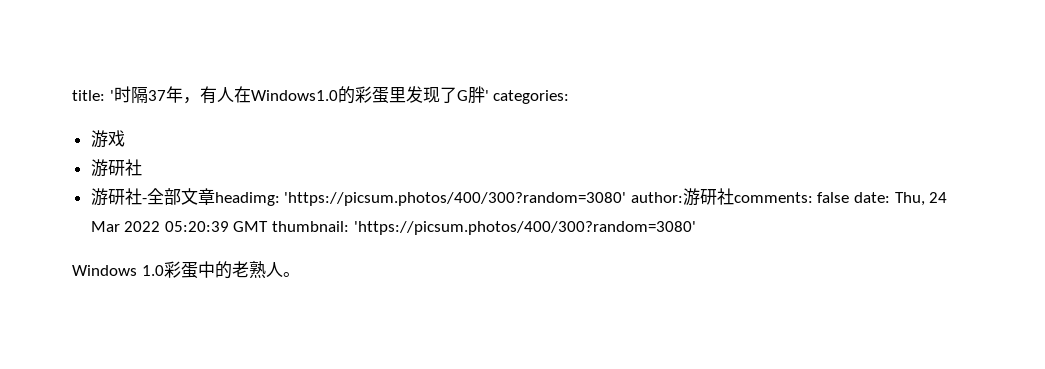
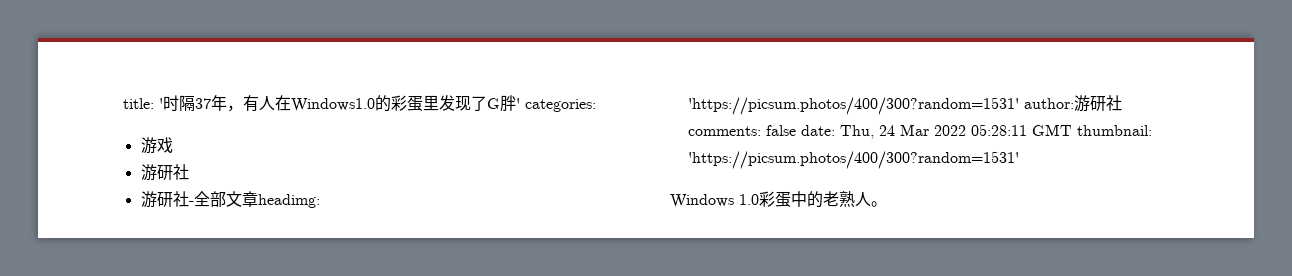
- 游研社-全部文章headimg: 'https://picsum.photos/400/300?random=3080' author:游研社comments: false date: Thu, 24 Mar 2022 05:20:39 GMT thumbnail: 'https://picsum.photos/400/300?random=3080'
+ 游研社-全部文章headimg: 'https://picsum.photos/400/300?random=1531' author:游研社comments: false date: Thu, 24 Mar 2022 05:28:11 GMT thumbnail: 'https://picsum.photos/400/300?random=1531'

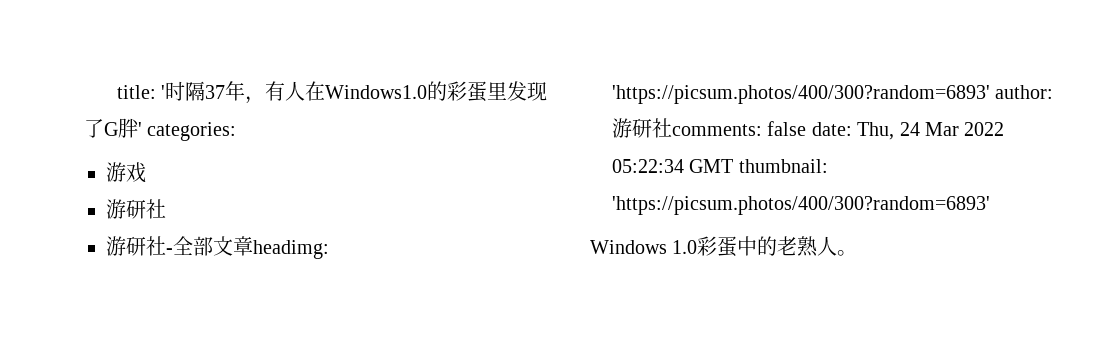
- 游研社-全部文章headimg: 'https://picsum.photos/400/300?random=1531' author:游研社comments: false date: Thu, 24 Mar 2022 05:28:11 GMT thumbnail: 'https://picsum.photos/400/300?random=1531'
+ 游研社-全部文章headimg: 'https://picsum.photos/400/300?random=6893' author:游研社comments: false date: Thu, 24 Mar 2022 05:22:34 GMT thumbnail: 'https://picsum.photos/400/300?random=6893'

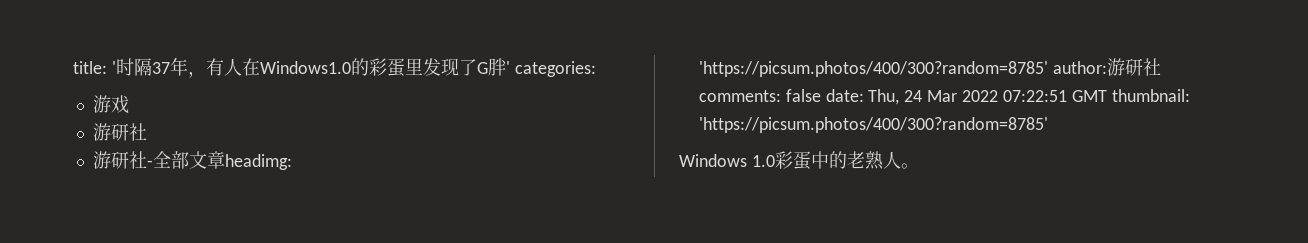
- 游研社-全部文章headimg: 'https://picsum.photos/400/300?random=6893' author:游研社comments: false date: Thu, 24 Mar 2022 05:22:34 GMT thumbnail: 'https://picsum.photos/400/300?random=6893'
+ 游研社-全部文章headimg: 'https://picsum.photos/400/300?random=8785' author:游研社comments: false date: Thu, 24 Mar 2022 07:22:51 GMT thumbnail: 'https://picsum.photos/400/300?random=8785'

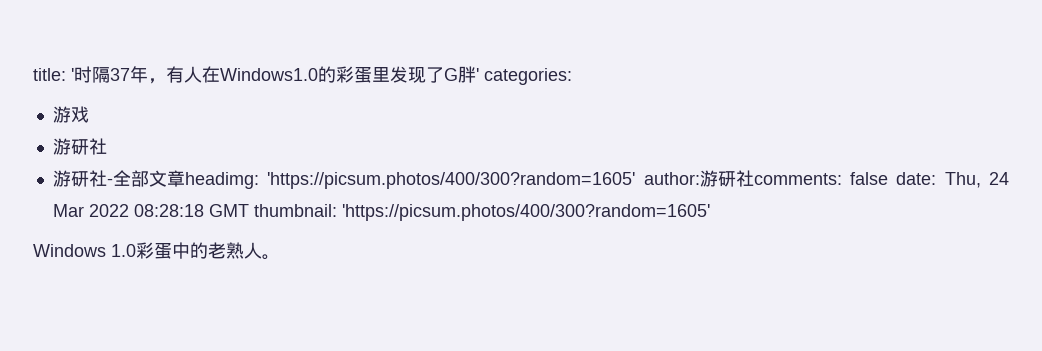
- 游研社-全部文章headimg: 'https://picsum.photos/400/300?random=8785' author:游研社comments: false date: Thu, 24 Mar 2022 07:22:51 GMT thumbnail: 'https://picsum.photos/400/300?random=8785'
+ 游研社-全部文章headimg: 'https://picsum.photos/400/300?random=1605' author:游研社comments: false date: Thu, 24 Mar 2022 08:28:18 GMT thumbnail: 'https://picsum.photos/400/300?random=1605'

